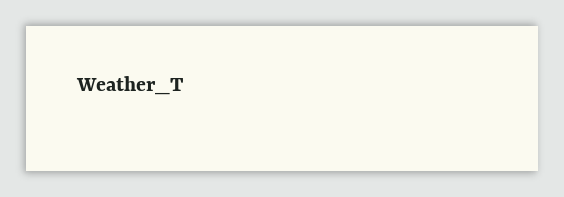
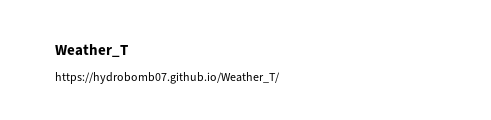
+ https://hydrobomb07.github.io/Weather_T/

